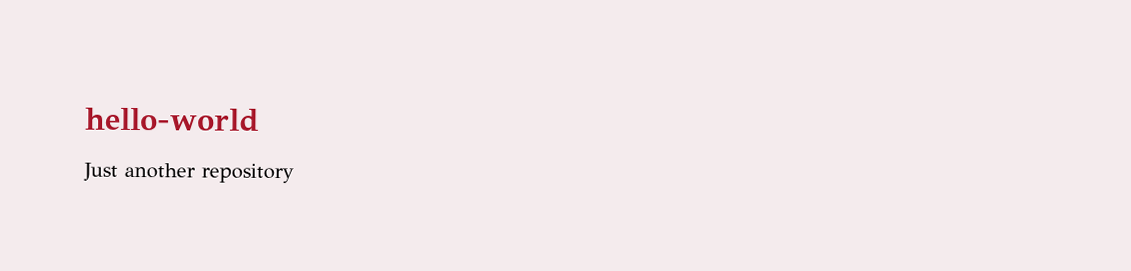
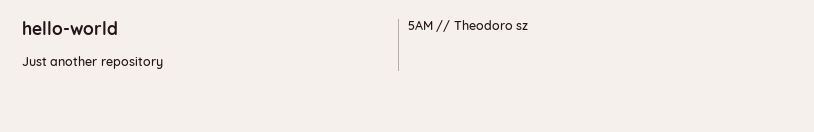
+ 5AM // Theodoro sz

